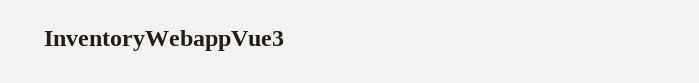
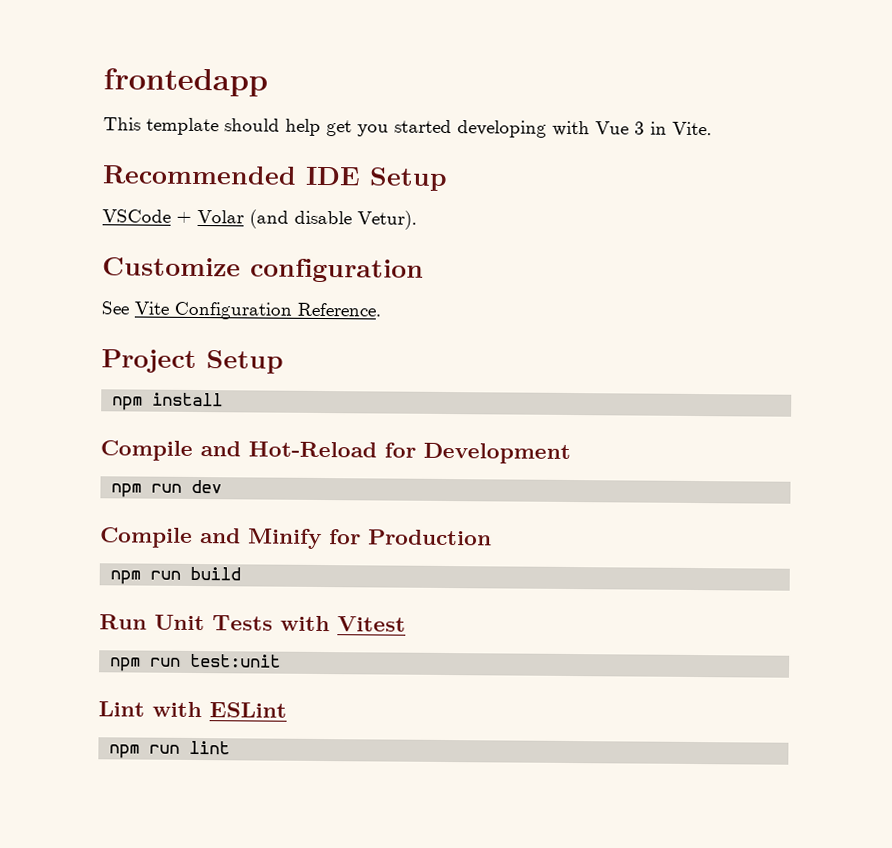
- InventoryWebappVue3
+ frontedapp
+ This template should help get you started developing with Vue 3 in Vite.
+ Recommended IDE Setup
+ VSCode + Volar (and disable Vetur).
+ Customize configuration
+ See Vite Configuration Reference.
+ Project Setup
+ npm install
+ Compile and Hot-Reload for Development
+ npm run dev
+ Compile and Minify for Production
+ npm run build
+ Run Unit Tests with Vitest
+ npm run test:unit
+ Lint with ESLint
+ npm run lint

